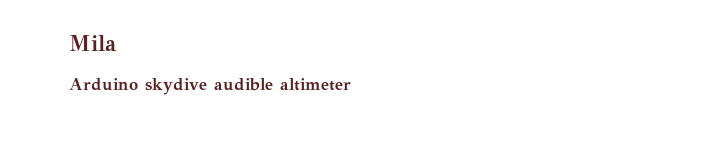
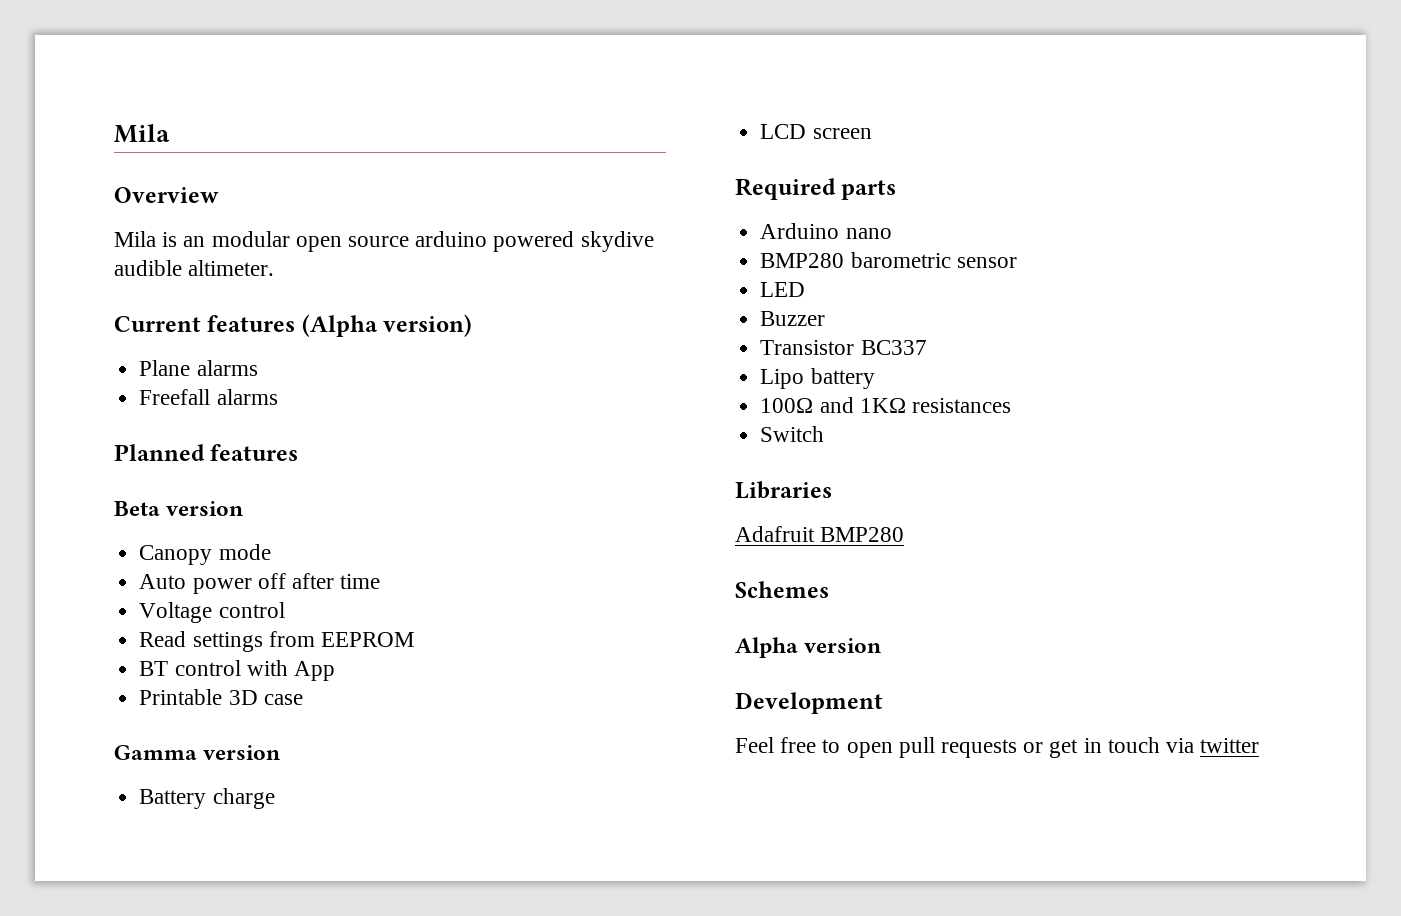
- Arduino skydive audible altimeter
+ Overview
+ Mila is an modular open source arduino powered skydive audible altimeter.
+ Current features (Alpha version)
+ Plane alarms
+ Freefall alarms
+ Planned features
+ Beta version
+ Canopy mode
+ Auto power off after time
+ Voltage control
+ Read settings from EEPROM
+ BT control with App
+ Printable 3D case
+ Gamma version
+ Battery charge
+ LCD screen
+ Required parts
+ Arduino nano
+ BMP280 barometric sensor
+ LED
+ Buzzer
+ Transistor BC337
+ Lipo battery
+ 100Ω and 1KΩ resistances
+ Switch
+ Libraries
+ Adafruit BMP280
+ Schemes
+ Alpha version
+ Development
+ Feel free to open pull requests or get in touch via twitter

